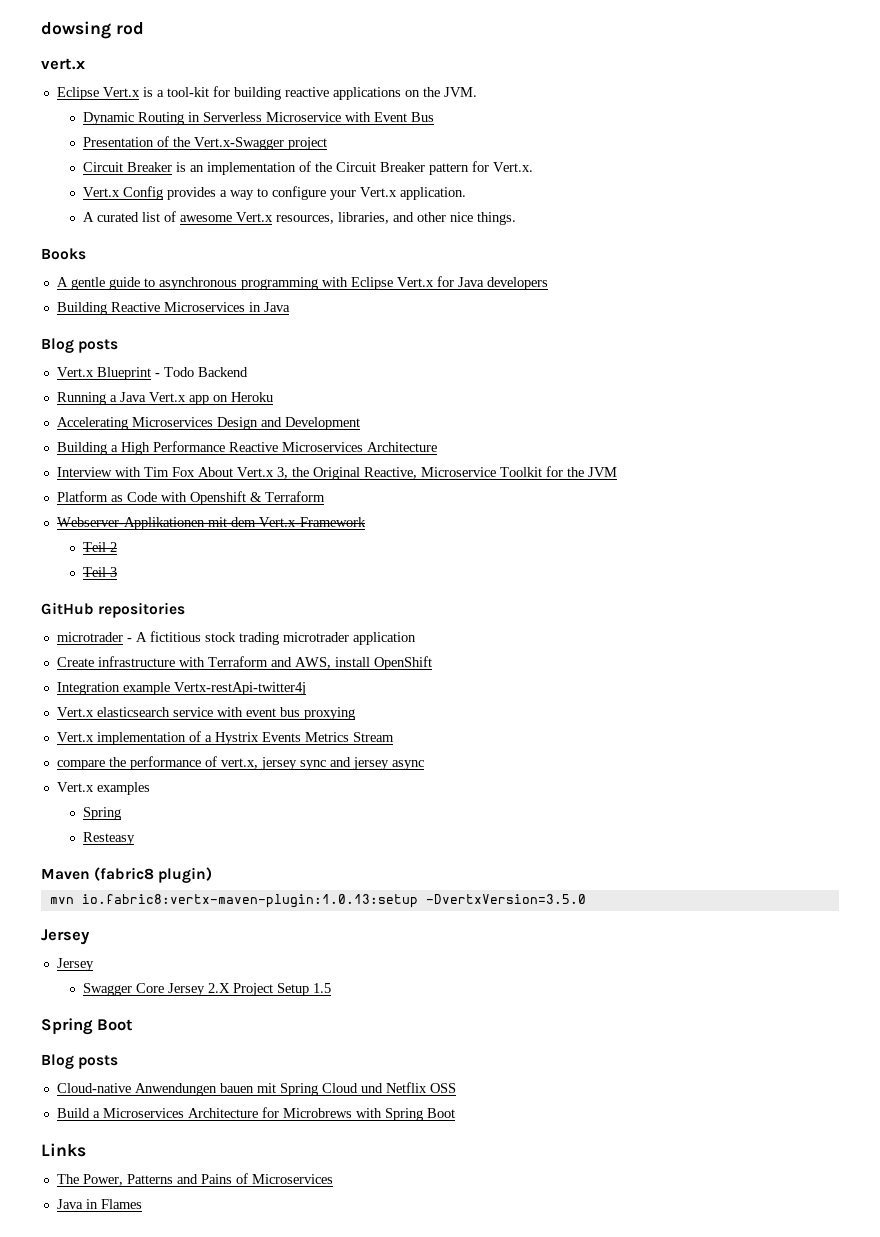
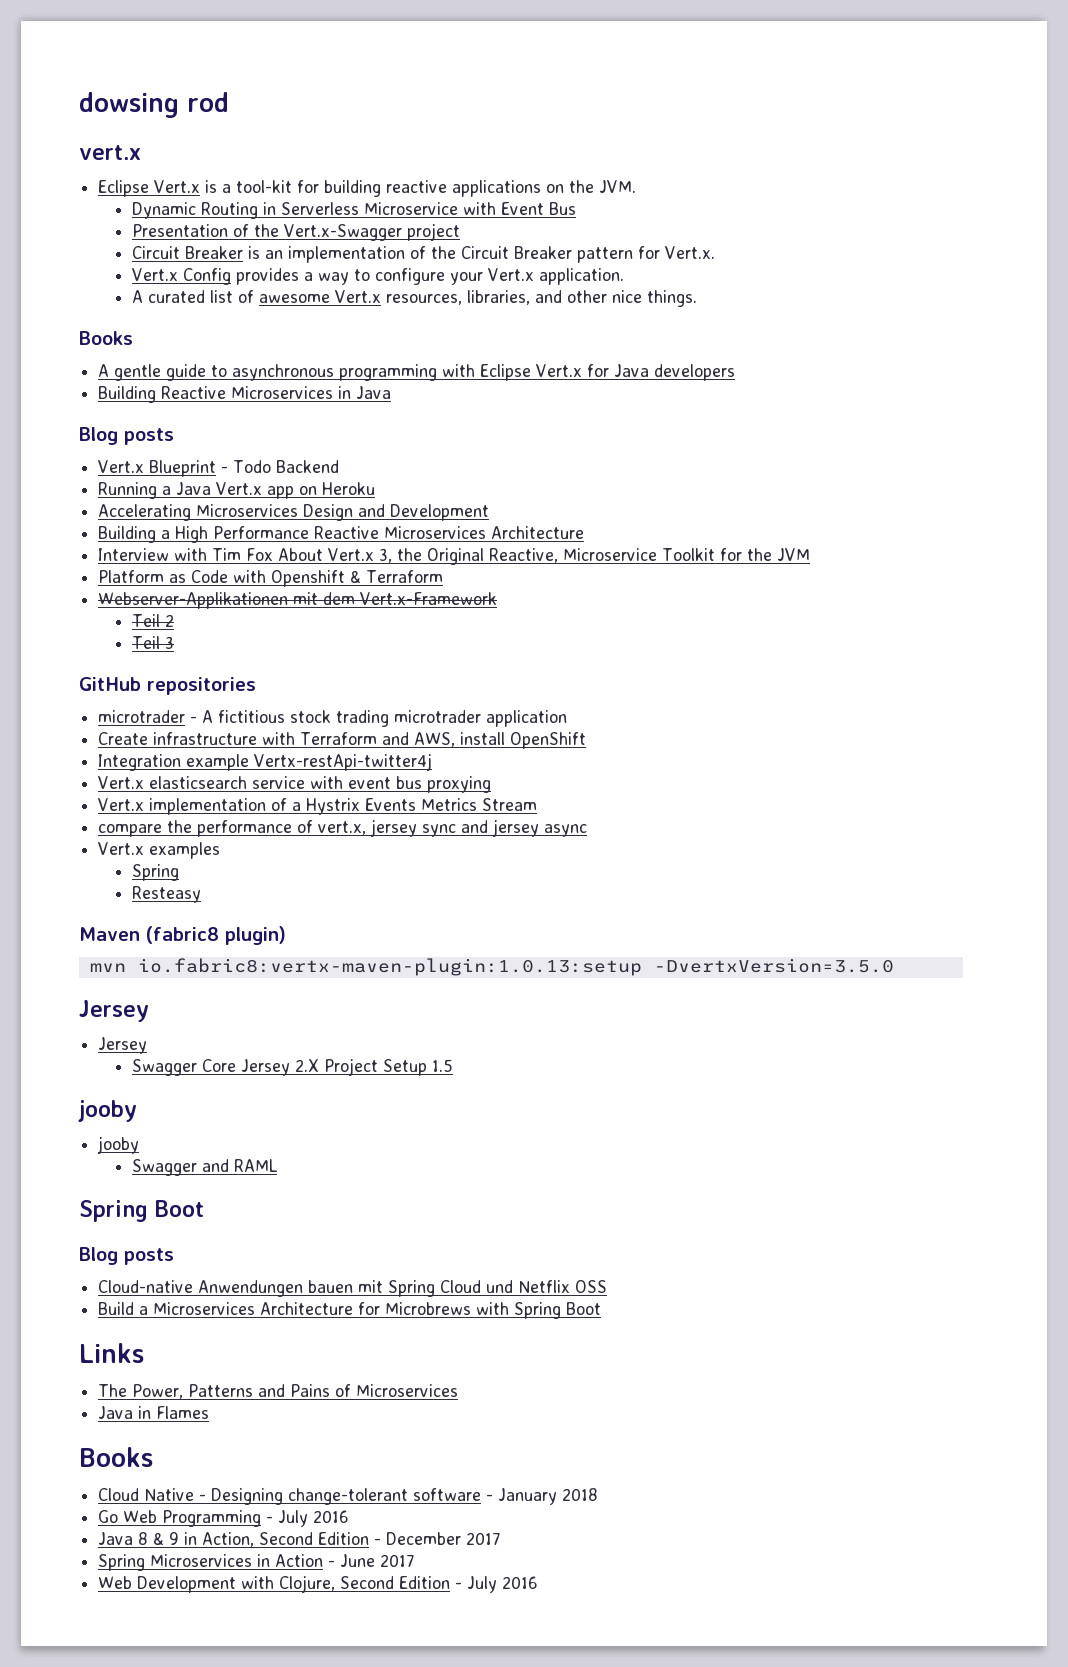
  Swagger Core Jersey 2.X Project Setup 1.5
+ jooby
+ jooby
+ Swagger and RAML
  Java in Flames
+ Books
+ Cloud Native - Designing change-tolerant software - January 2018
+ Go Web Programming - July 2016
+ Java 8 & 9 in Action, Second Edition - December 2017
+ Spring Microservices in Action - June 2017
+ Web Development with Clojure, Second Edition - July 2016

